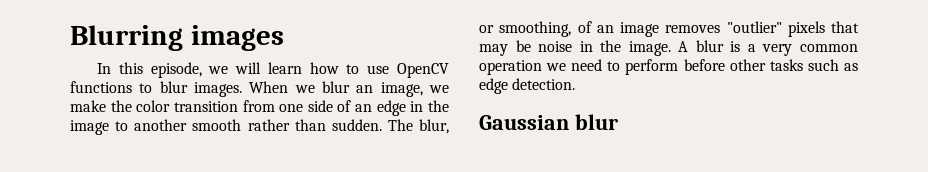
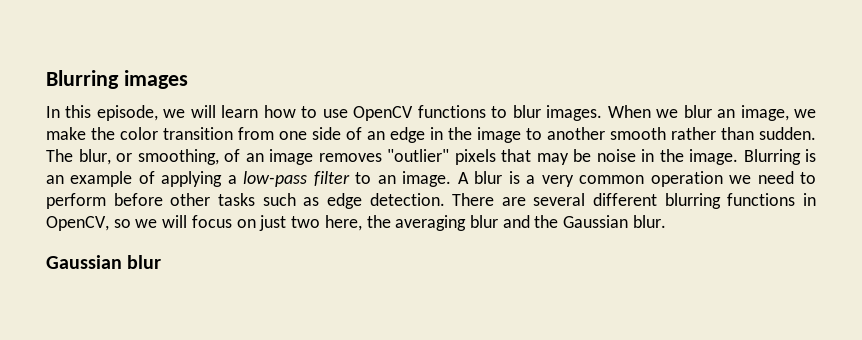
+ Blurring is an example of applying a low-pass filter to an image.
+ There are several different blurring functions in OpenCV, so we will focus on just two here, the averaging blur and the Gaussian blur.

